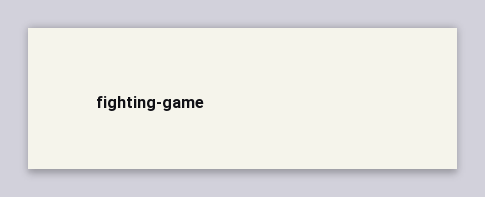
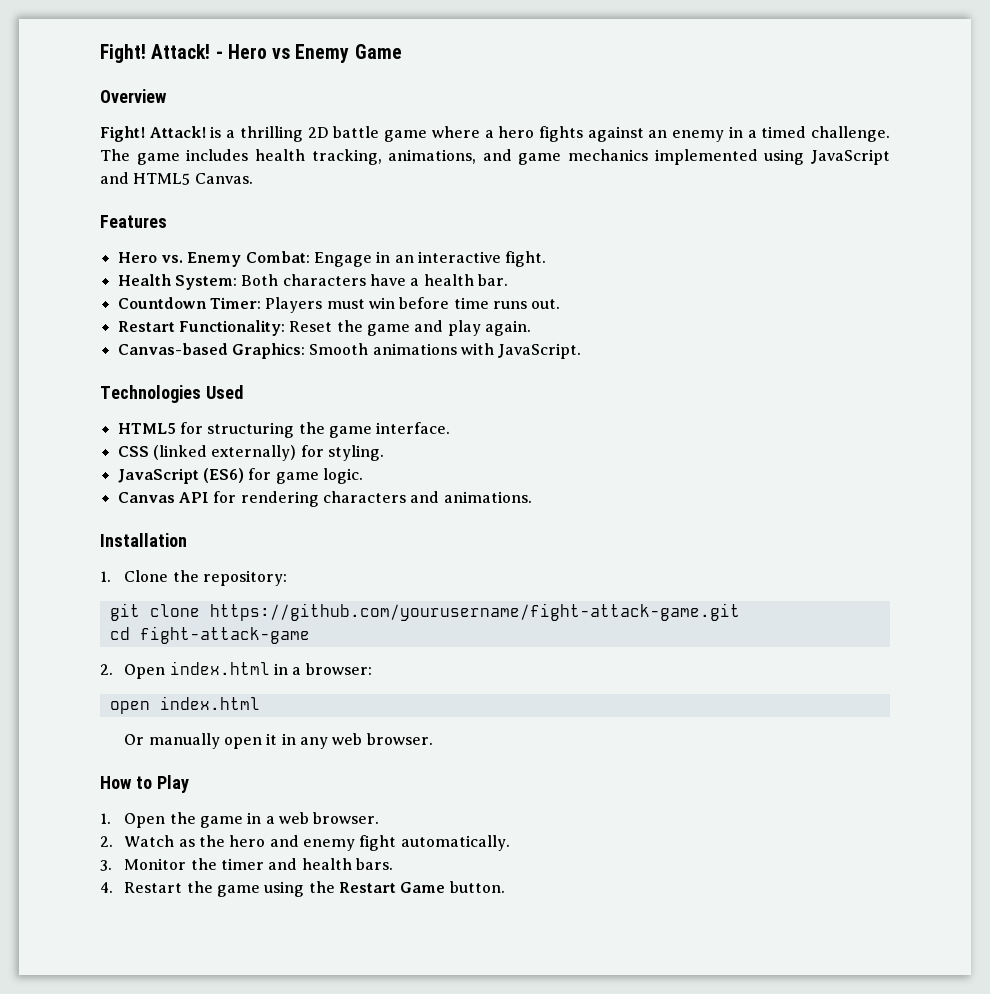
- fighting-game
+ Fight! Attack! - Hero vs Enemy Game
+ Overview
+ Fight! Attack! is a thrilling 2D battle game where a hero fights against an enemy in a timed challenge. The game includes health tracking, animations, and game mechanics implemented using JavaScript and HTML5 Canvas.
+ Features
+ Hero vs. Enemy Combat: Engage in an interactive fight.
+ Health System: Both characters have a health bar.
+ Countdown Timer: Players must win before time runs out.
+ Restart Functionality: Reset the game and play again.
+ Canvas-based Graphics: Smooth animations with JavaScript.
+ Technologies Used
+ HTML5 for structuring the game interface.
+ CSS (linked externally) for styling.
+ JavaScript (ES6) for game logic.
+ Canvas API for rendering characters and animations.
+ Installation
+ 1. Clone the repository:
+ git clone https://github.com/yourusername/fight-attack-game.git
+ cd fight-attack-game
+ 2. Open index.html in a browser:
+ open index.html
+ Or manually open it in any web browser.
+ How to Play
+ 1. Open the game in a web browser.
+ 2. Watch as the hero and enemy fight automatically.
+ 3. Monitor the timer and health bars.
+ 4. Restart the game using the Restart Game button.

